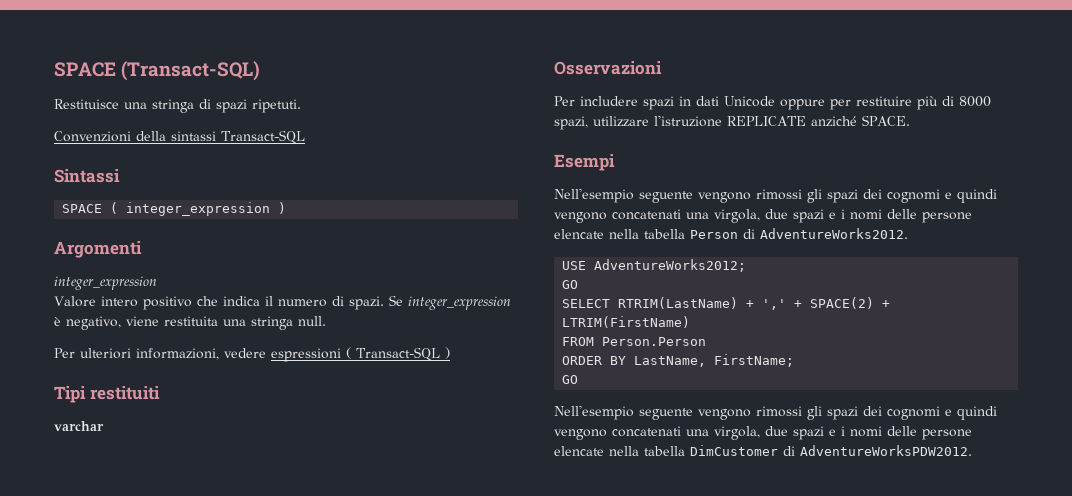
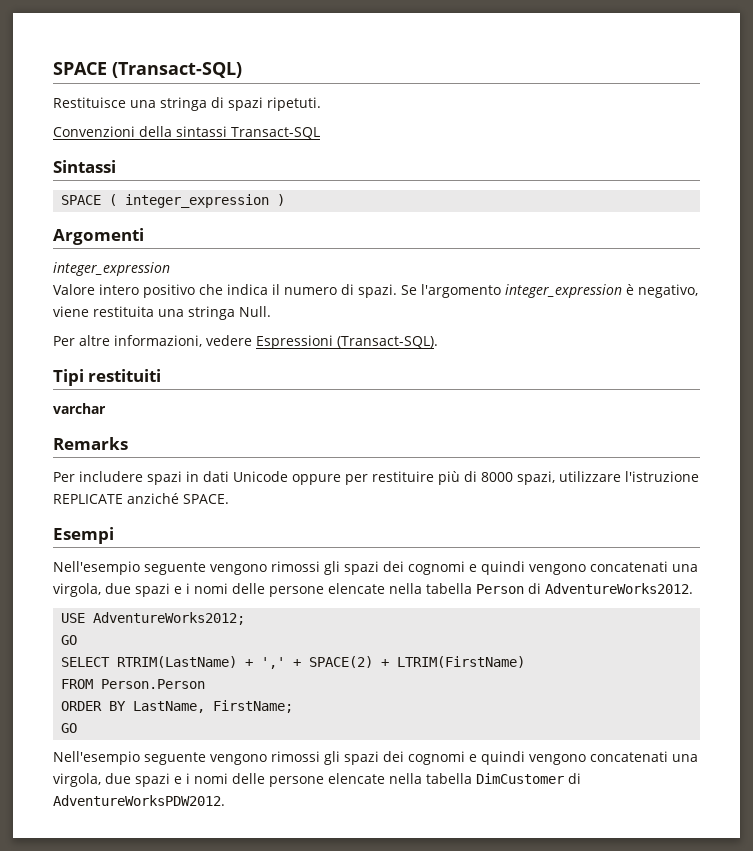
- Se integer_expression è negativo, viene restituita una stringa null.
- Per ulteriori informazioni, vedere espressioni ( Transact-SQL )
+ Se l'argomento integer_expression è negativo, viene restituita una stringa Null.
+ Per altre informazioni, vedere Espressioni (Transact-SQL).
- Osservazioni
+ Remarks

